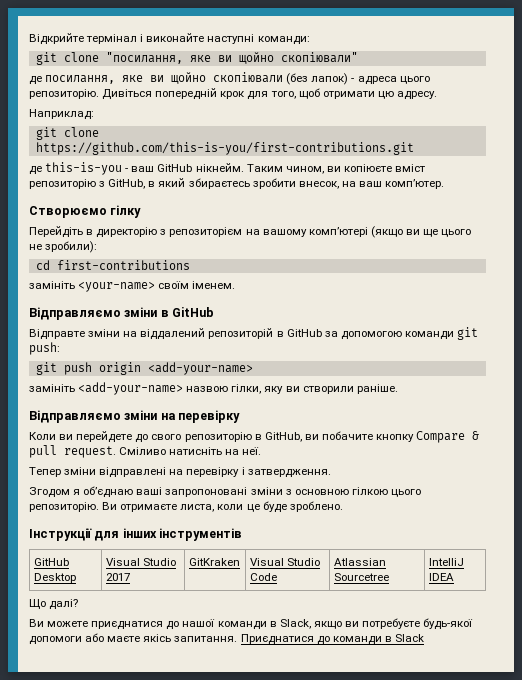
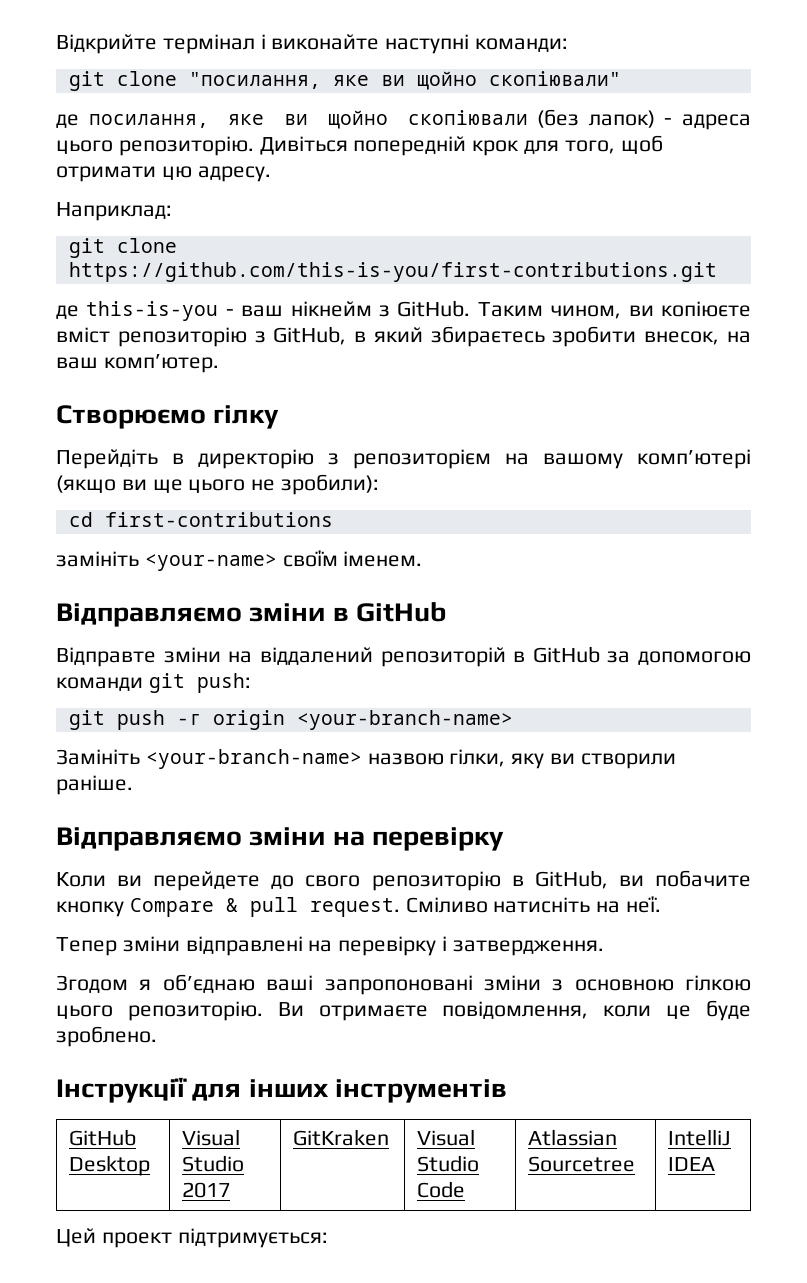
- де this-is-you - ваш GitHub нікнейм.
+ де this-is-you - ваш нікнейм з GitHub.
- git push origin <add-your-name>
- замініть <add-your-name> назвою гілки, яку ви створили раніше.
+ git push -г origin <your-branch-name>
+ Замініть <your-branch-name> назвою гілки, яку ви створили раніше.
- Ви отримаєте листа, коли це буде зроблено.
+ Ви отримаєте повідомлення, коли це буде зроблено.
- Що далі?
- Ви можете приєднатися до нашої команди в Slack, якщо ви потребуєте будь-якої допомоги або маєте якісь запитання. Приєднатися до команди в Slack
+ Цей проект підтримується:

